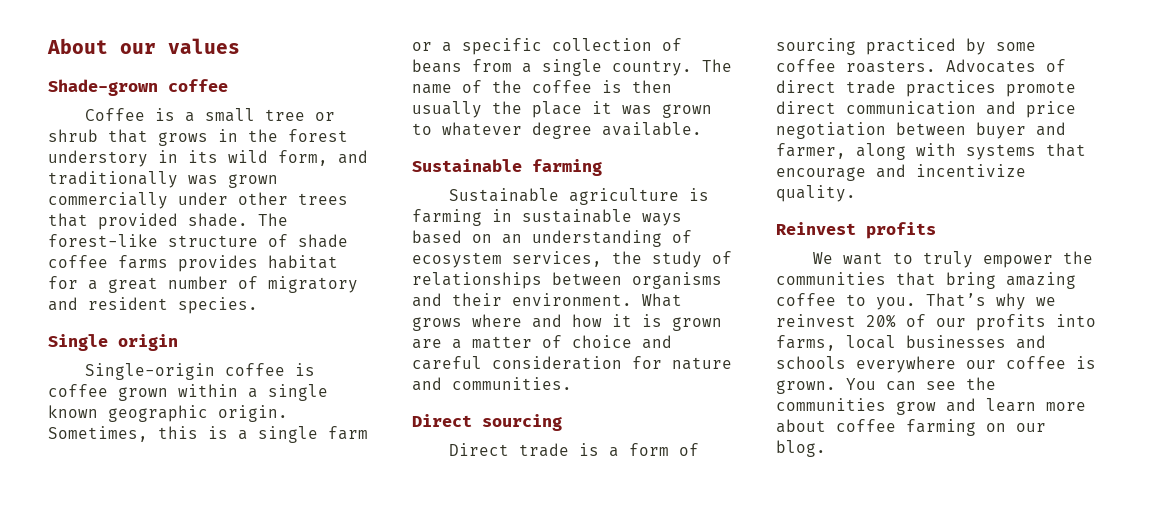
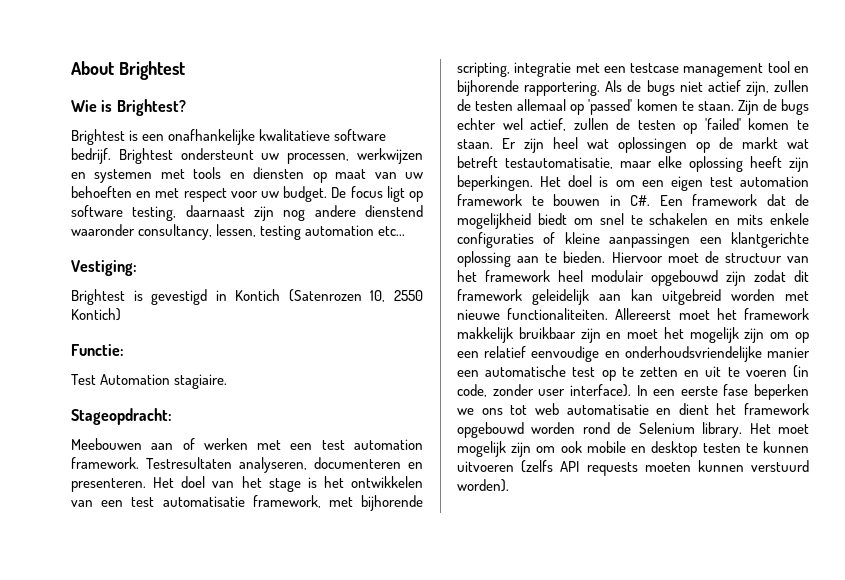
- About our values
- Shade-grown coffee
- Coffee is a small tree or shrub that grows in the forest understory in its wild form, and traditionally was grown commercially under other trees that provided shade. The forest-like structure of shade coffee farms provides habitat for a great number of migratory and resident species.
- Single origin
- Single-origin coffee is coffee grown within a single known geographic origin. Sometimes, this is a single farm or a specific collection of beans from a single country. The name of the coffee is then usually the place it was grown to whatever degree available.
- Sustainable farming
- Sustainable agriculture is farming in sustainable ways based on an understanding of ecosystem services, the study of relationships between organisms and their environment. What grows where and how it is grown are a matter of choice and careful consideration for nature and communities.
- Direct sourcing
- Direct trade is a form of sourcing practiced by some coffee roasters. Advocates of direct trade practices promote direct communication and price negotiation between buyer and farmer, along with systems that encourage and incentivize quality.
- Reinvest profits
- We want to truly empower the communities that bring amazing coffee to you. That’s why we reinvest 20% of our profits into farms, local businesses and schools everywhere our coffee is grown. You can see the communities grow and learn more about coffee farming on our blog.
+ About Brightest
+ Wie is Brightest?
+ Brightest is een onafhankelijke kwalitatieve software bedrijf. Brightest ondersteunt uw processen, werkwijzen en systemen met tools en diensten op maat van uw behoeften en met respect voor uw budget. De focus ligt op software testing, daarnaast zijn nog andere dienstend waaronder consultancy, lessen, testing automation etc...
+ Vestiging:
+ Brightest is gevestigd in Kontich (Satenrozen 10, 2550 Kontich)
+ Functie:
+ Test Automation stagiaire.
+ Stageopdracht:
+ Meebouwen aan of werken met een test automation framework. Testresultaten analyseren, documenteren en presenteren. Het doel van het stage is het ontwikkelen van een test automatisatie framework, met bijhorende scripting, integratie met een testcase management tool en bijhorende rapportering. Als de bugs niet actief zijn, zullen de testen allemaal op 'passed' komen te staan. Zijn de bugs echter wel actief, zullen de testen op 'failed' komen te staan. Er zijn heel wat oplossingen op de markt wat betreft testautomatisatie, maar elke oplossing heeft zijn beperkingen. Het doel is om een eigen test automation framework te bouwen in C#. Een framework dat de mogelijkheid biedt om snel te schakelen en mits enkele configuraties of kleine aanpassingen een klantgerichte oplossing aan te bieden. Hiervoor moet de structuur van het framework heel modulair opgebouwd zijn zodat dit framework geleidelijk aan kan uitgebreid worden met nieuwe functionaliteiten. Allereerst moet het framework makkelijk bruikbaar zijn en moet het mogelijk zijn om op een relatief eenvoudige en onderhoudsvriendelijke manier een automatische test op te zetten en uit te voeren (in code, zonder user interface). In een eerste fase beperken we ons tot web automatisatie en dient het framework opgebouwd worden rond de Selenium library. Het moet mogelijk zijn om ook mobile en desktop testen te kunnen uitvoeren (zelfs API requests moeten kunnen verstuurd worden).

